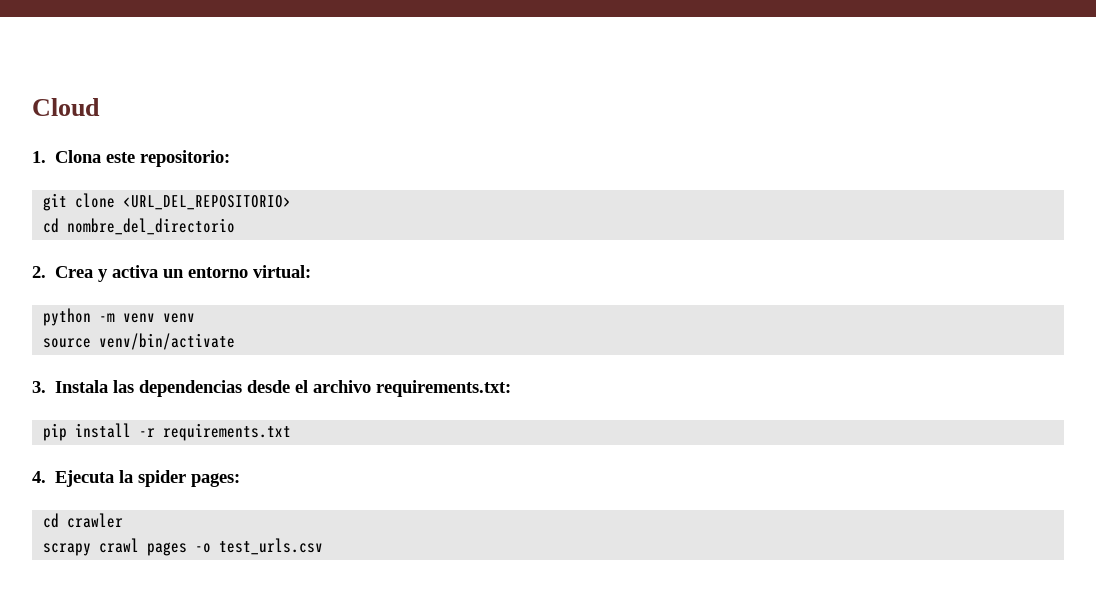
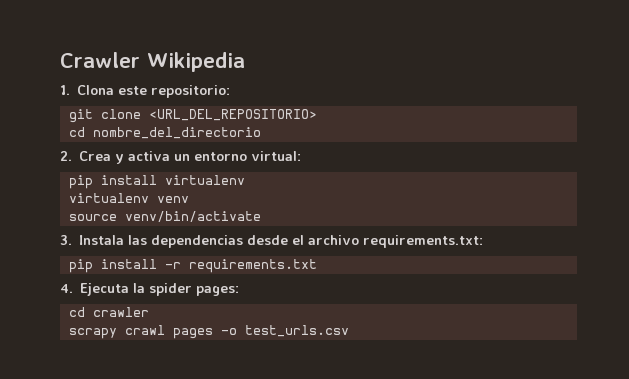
- Cloud
+ Crawler Wikipedia
- python -m venv venv
+ pip install virtualenv
+ virtualenv venv

